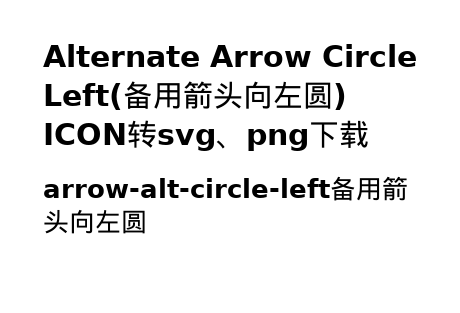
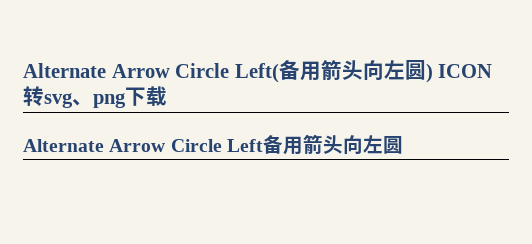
- arrow-alt-circle-left备用箭头向左圆
+ Alternate Arrow Circle Left备用箭头向左圆

